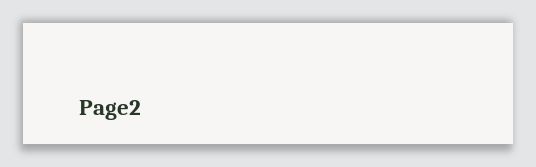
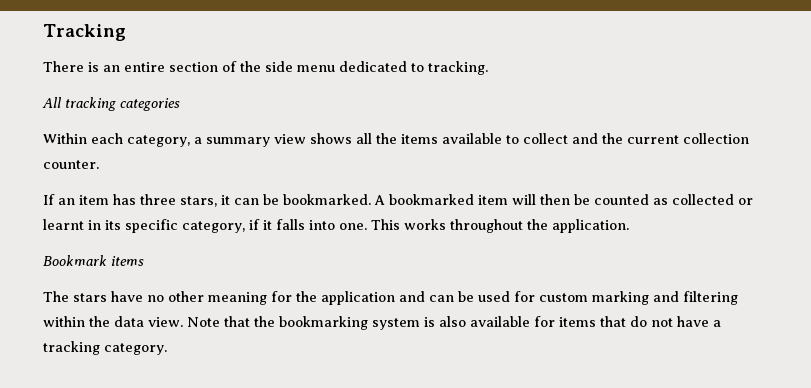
- Page2
+ Tracking
+ There is an entire section of the side menu dedicated to tracking.
+ All tracking categories
+ Within each category, a summary view shows all the items available to collect and the current collection counter.
+ If an item has three stars, it can be bookmarked. A bookmarked item will then be counted as collected or learnt in its specific category, if it falls into one. This works throughout the application.
+ Bookmark items
+ The stars have no other meaning for the application and can be used for custom marking and filtering within the data view. Note that the bookmarking system is also available for items that do not have a tracking category.

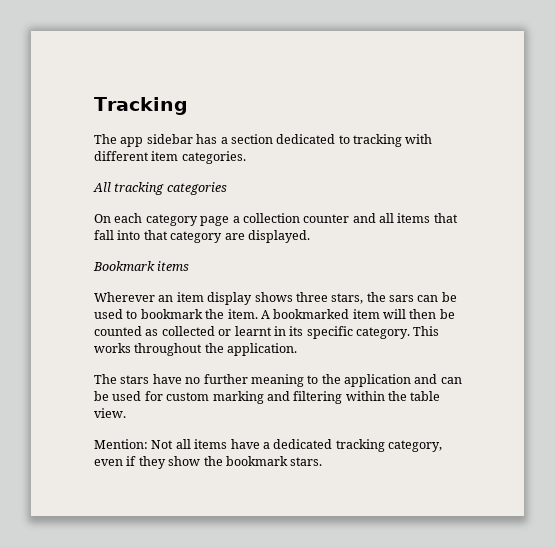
- There is an entire section of the side menu dedicated to tracking.
+ The app sidebar has a section dedicated to tracking with different item categories.
  All tracking categories
- Within each category, a summary view shows all the items available to collect and the current collection counter.
- If an item has three stars, it can be bookmarked.
+ On each category page a collection counter and all items that fall into that category are displayed.
+ Bookmark items
+ Wherever an item display shows three stars, the sars can be used to bookmark the item.
- A bookmarked item will then be counted as collected or learnt in its specific category, if it falls into one.
+ A bookmarked item will then be counted as collected or learnt in its specific category.
- Bookmark items
- The stars have no other meaning for the application and can be used for custom marking and filtering within the data view. Note that the bookmarking system is also available for items that do not have a tracking category.
+ The stars have no further meaning to the application and can be used for custom marking and filtering within the table view.
+ Mention: Not all items have a dedicated tracking category, even if they show the bookmark stars.

